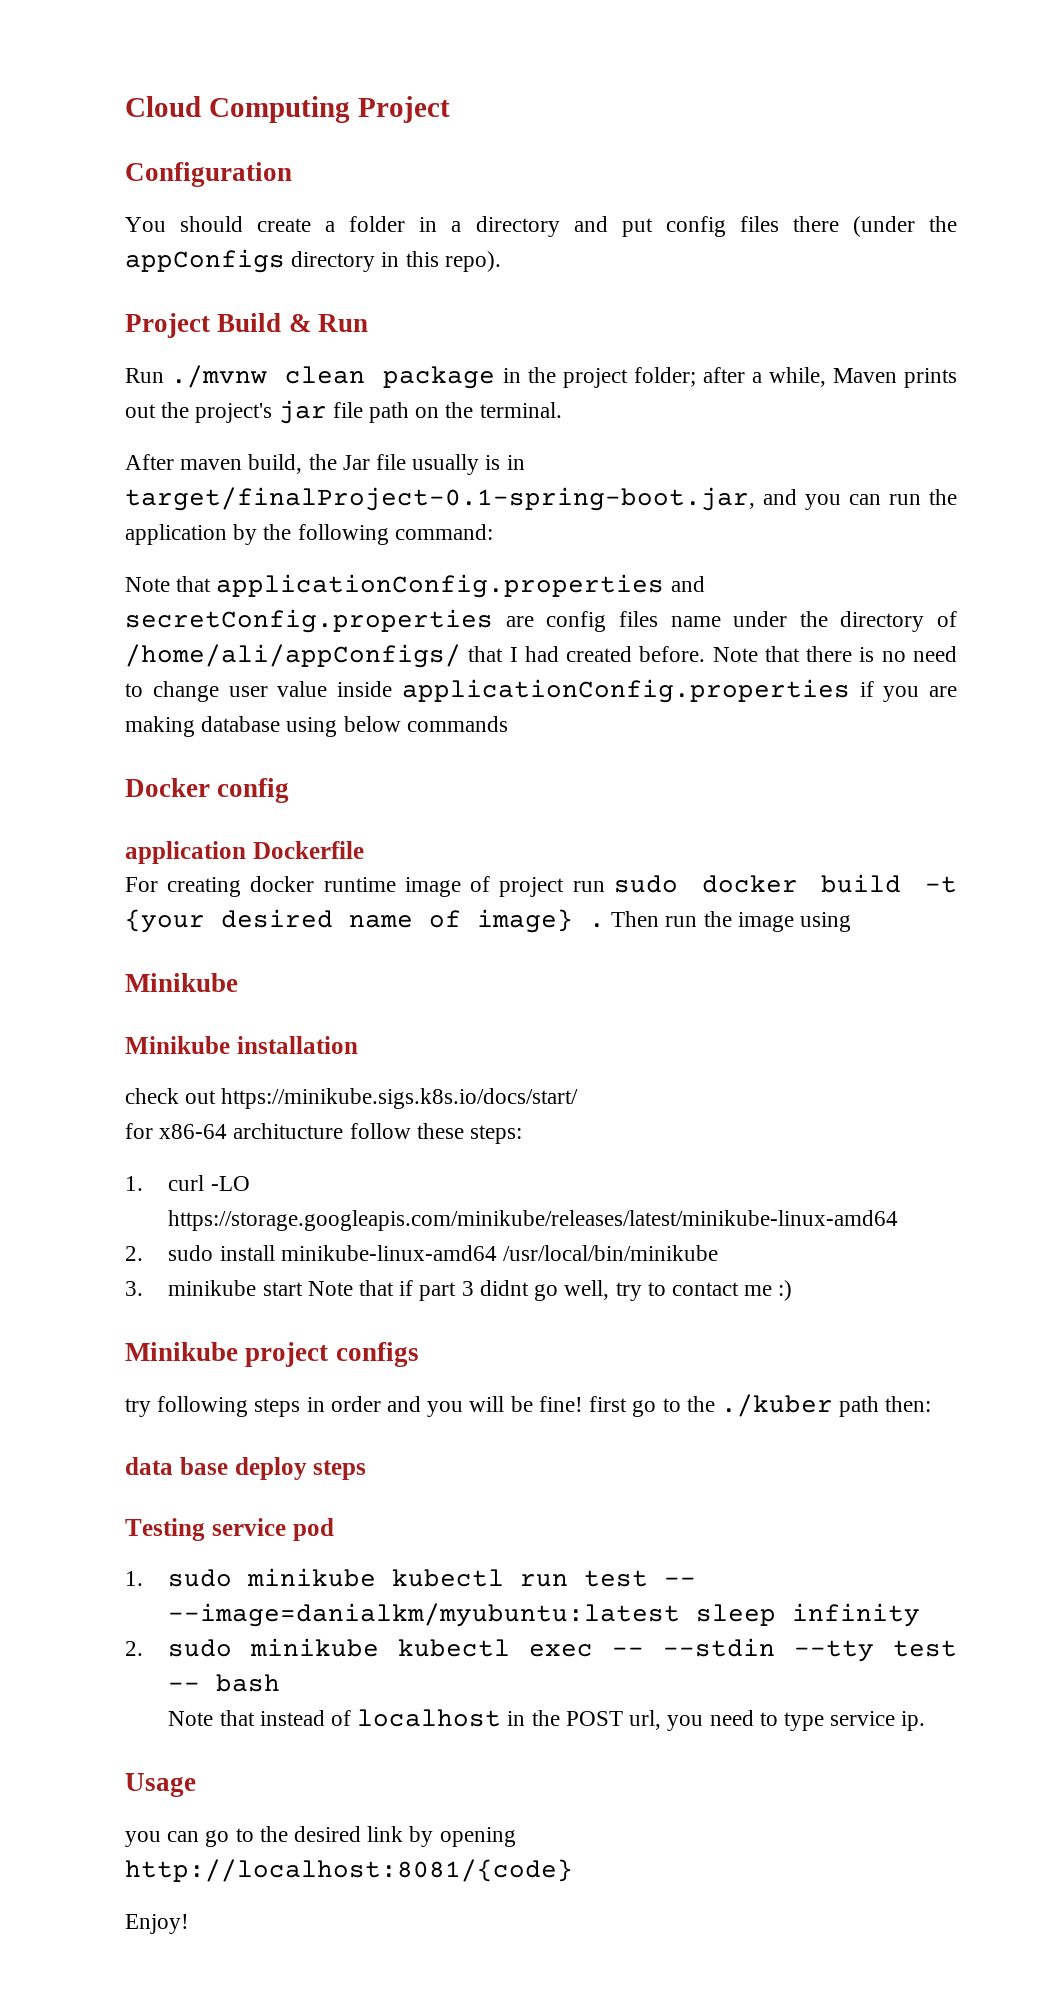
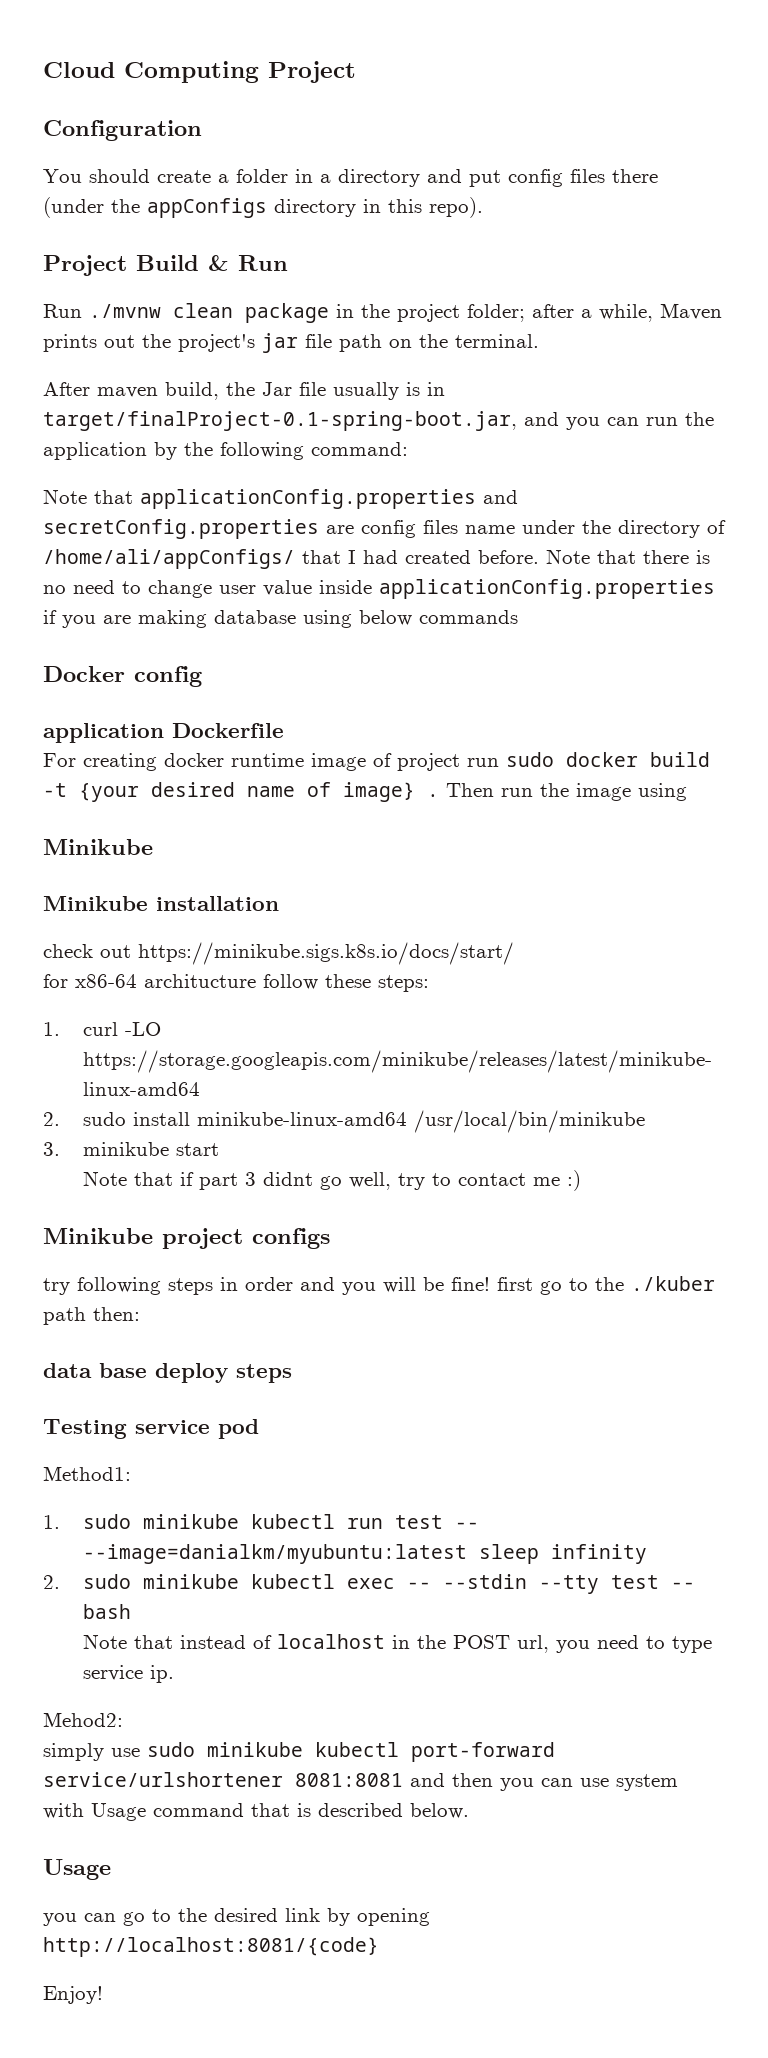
- 3. minikube start Note that if part 3 didnt go well, try to contact me :)
+ 3. minikube start
+ Note that if part 3 didnt go well, try to contact me :)
+ Method1:
+ Mehod2:
+ simply use sudo minikube kubectl port-forward service/urlshortener 8081:8081 and then you can use system with Usage command that is described below.

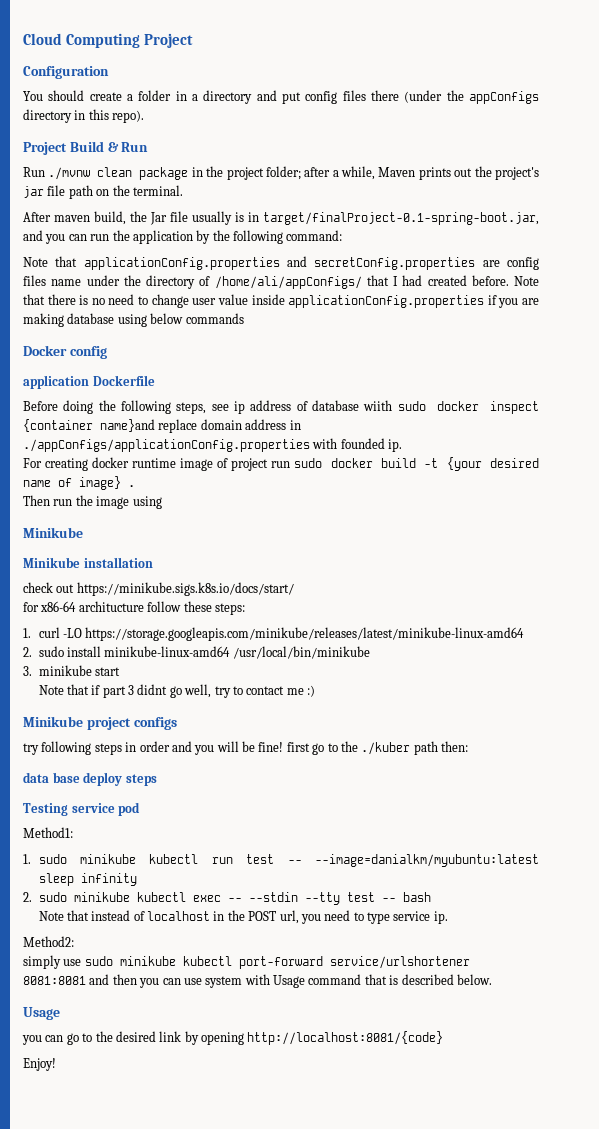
+ Before doing the following steps, see ip address of database wiith sudo docker inspect {container name}and replace domain address in ./appConfigs/applicationConfig.properties with founded ip.
- For creating docker runtime image of project run sudo docker build -t {your desired name of image} . Then run the image using
+ For creating docker runtime image of project run sudo docker build -t {your desired name of image} .
+ Then run the image using
- Mehod2:
+ Method2:

